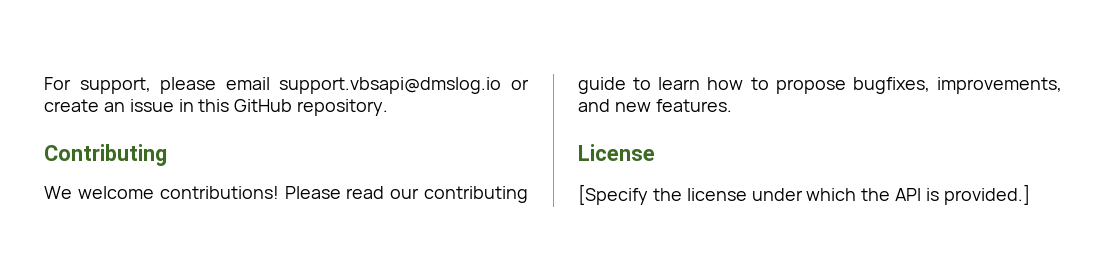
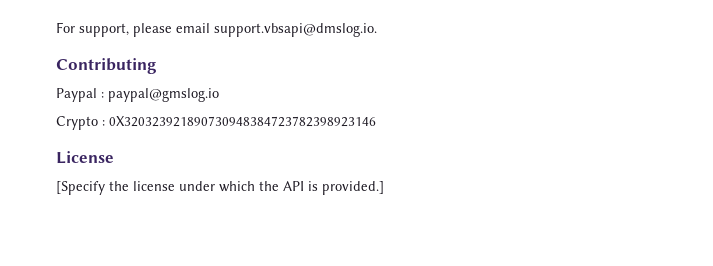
- For support, please email support.vbsapi@dmslog.io or create an issue in this GitHub repository.
+ For support, please email support.vbsapi@dmslog.io.
  Contributing
- We welcome contributions! Please read our contributing guide to learn how to propose bugfixes, improvements, and new features.
+ Paypal : paypal@gmslog.io
+ Crypto : 0X320323921890730948384723782398923146

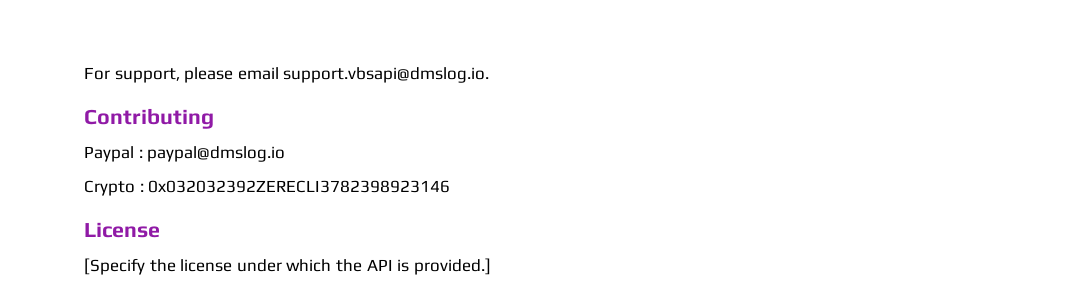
- Paypal : paypal@gmslog.io
+ Paypal : paypal@dmslog.io
- Crypto : 0X320323921890730948384723782398923146
+ Crypto : 0x032032392ZERECLI3782398923146

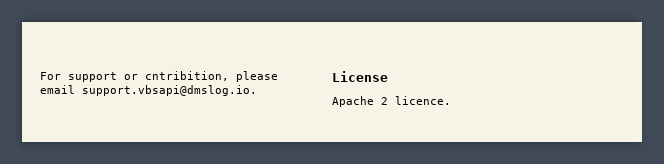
- For support, please email support.vbsapi@dmslog.io.
+ For support or cntribition, please email support.vbsapi@dmslog.io.
- Contributing
- Paypal : paypal@dmslog.io
- Crypto : 0x032032392ZERECLI3782398923146
  License
- [Specify the license under which the API is provided.]
+ Apache 2 licence.

